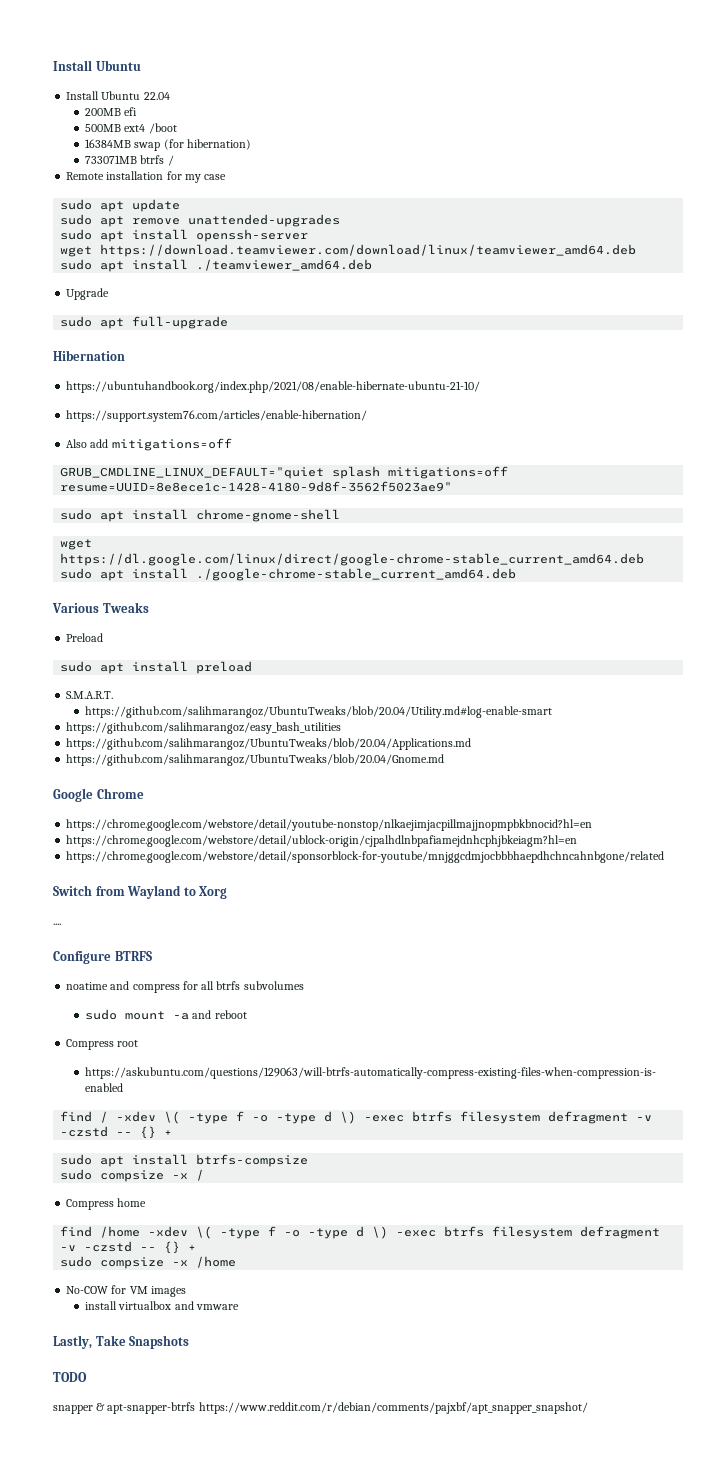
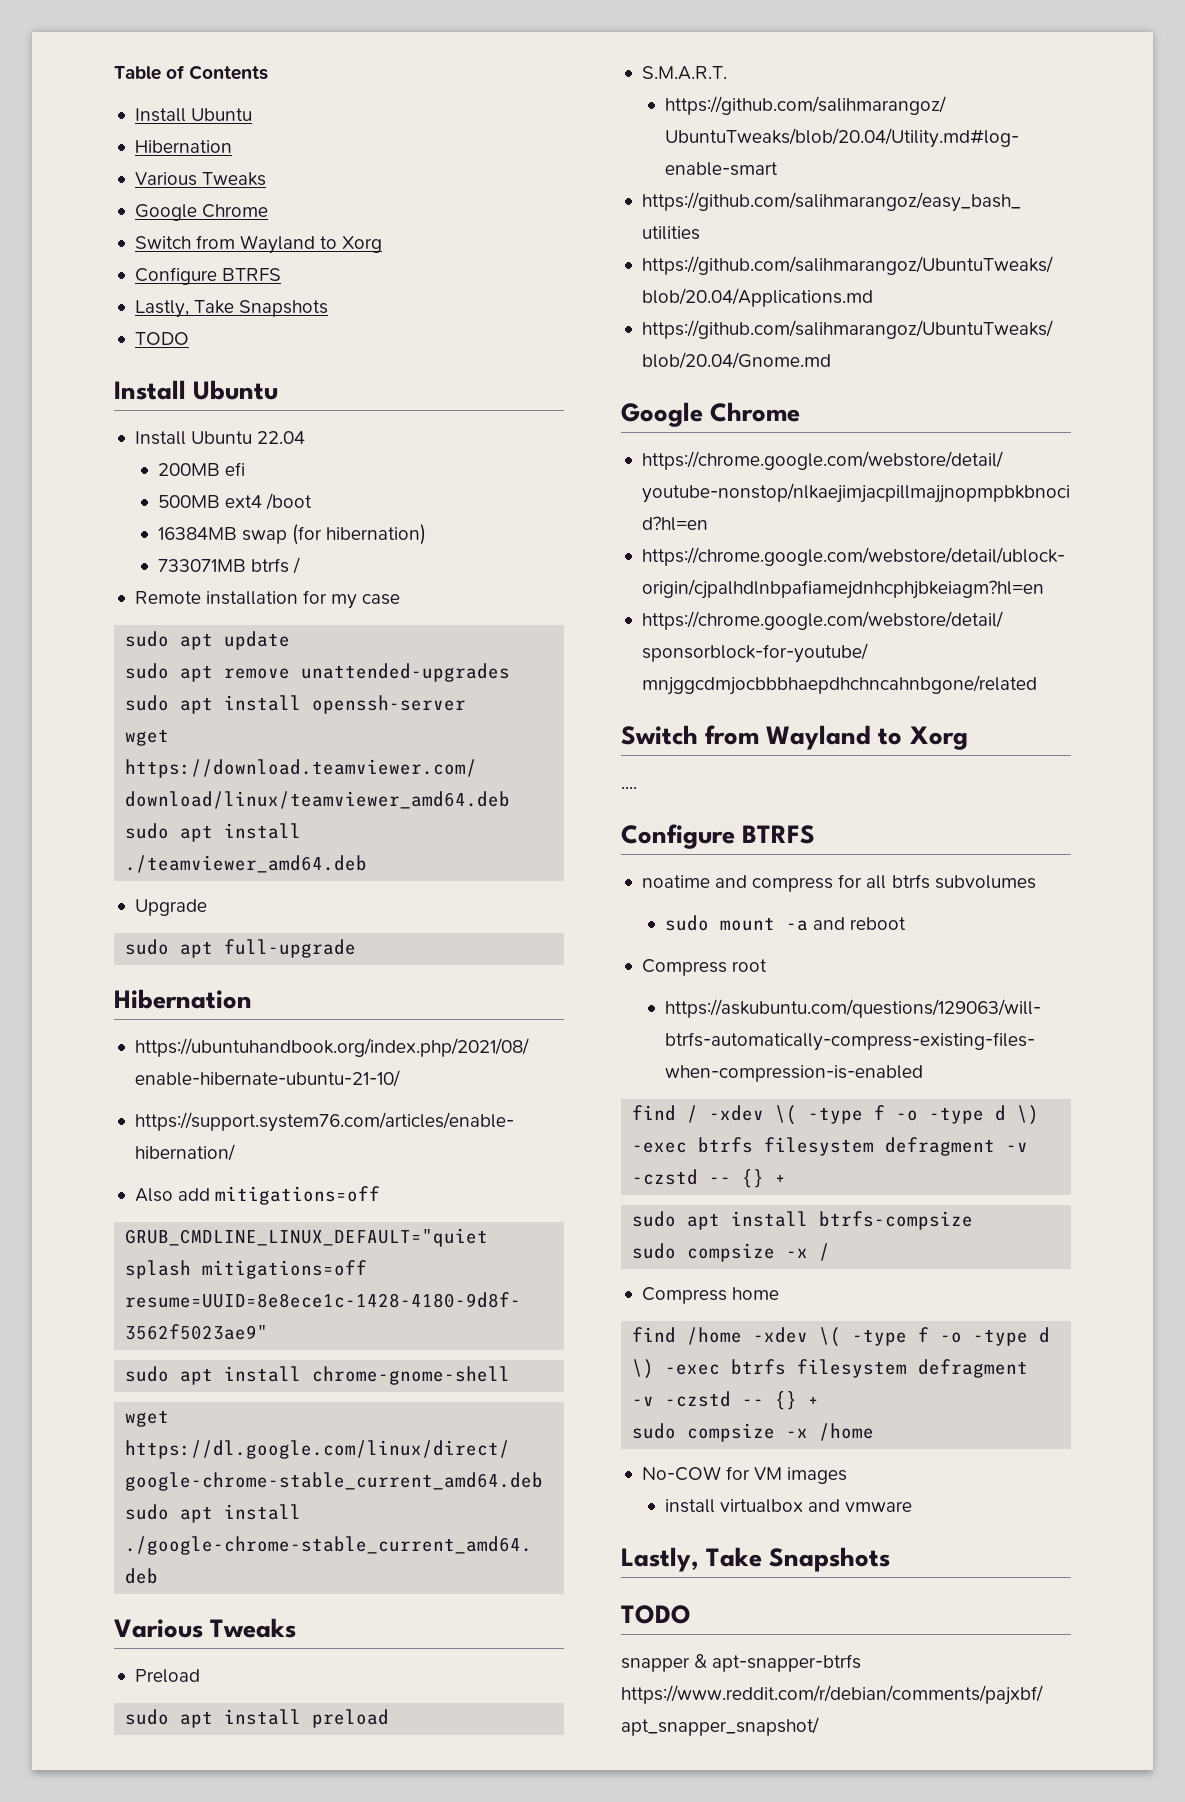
+ Table of Contents
+ Install Ubuntu
+ Hibernation
+ Various Tweaks
+ Google Chrome
+ Switch from Wayland to Xorg
+ Configure BTRFS
+ Lastly, Take Snapshots
+ TODO

